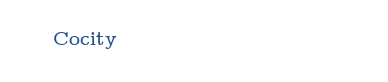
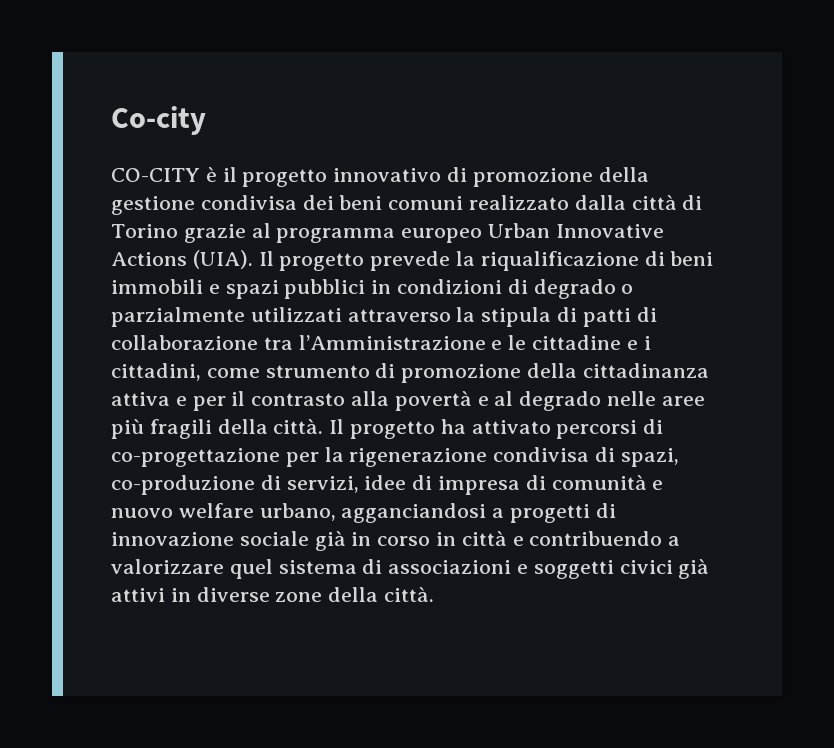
- Cocity
+ Co-city
+ CO-CITY è il progetto innovativo di promozione della gestione condivisa dei beni comuni realizzato dalla città di Torino grazie al programma europeo Urban Innovative Actions (UIA). Il progetto prevede la riqualificazione di beni immobili e spazi pubblici in condizioni di degrado o parzialmente utilizzati attraverso la stipula di patti di collaborazione tra l’Amministrazione e le cittadine e i cittadini, come strumento di promozione della cittadinanza attiva e per il contrasto alla povertà e al degrado nelle aree più fragili della città. Il progetto ha attivato percorsi di co-progettazione per la rigenerazione condivisa di spazi, co-produzione di servizi, idee di impresa di comunità e nuovo welfare urbano, agganciandosi a progetti di innovazione sociale già in corso in città e contribuendo a valorizzare quel sistema di associazioni e soggetti civici già attivi in diverse zone della città.

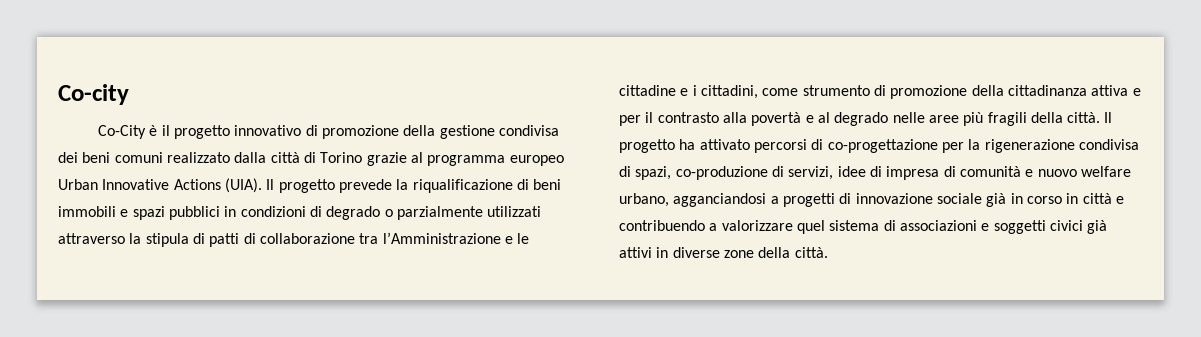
- CO-CITY è il progetto innovativo di promozione della gestione condivisa dei beni comuni realizzato dalla città di Torino grazie al programma europeo Urban Innovative Actions (UIA).
+ Co-City è il progetto innovativo di promozione della gestione condivisa dei beni comuni realizzato dalla città di Torino grazie al programma europeo Urban Innovative Actions (UIA).

